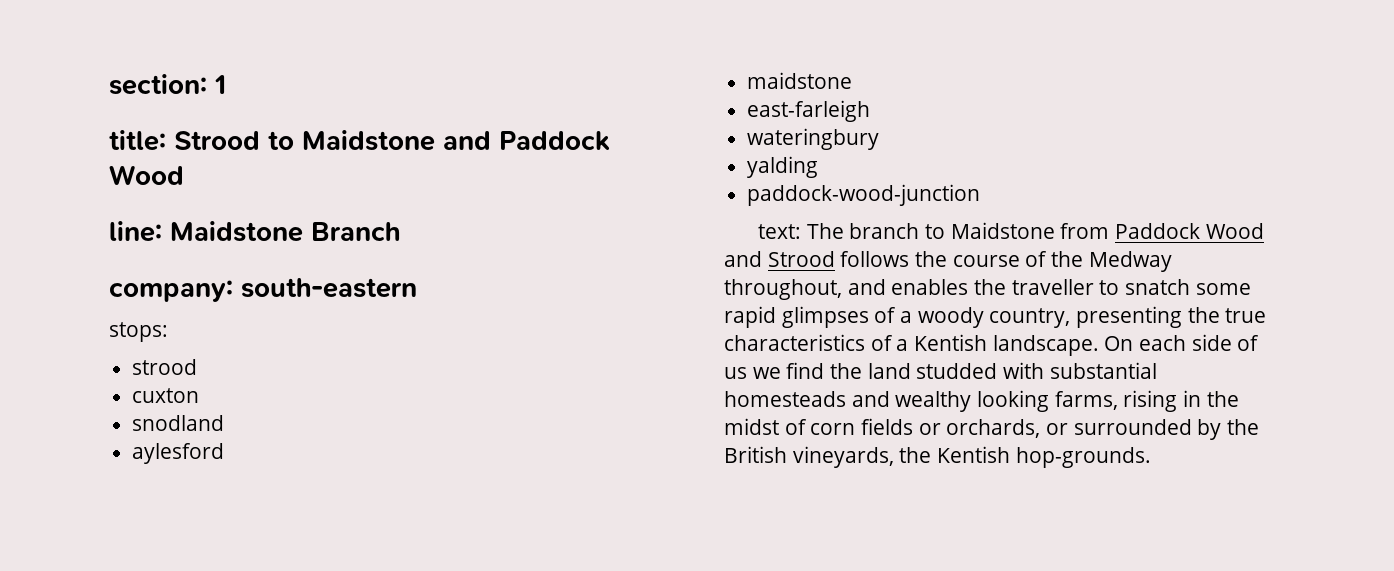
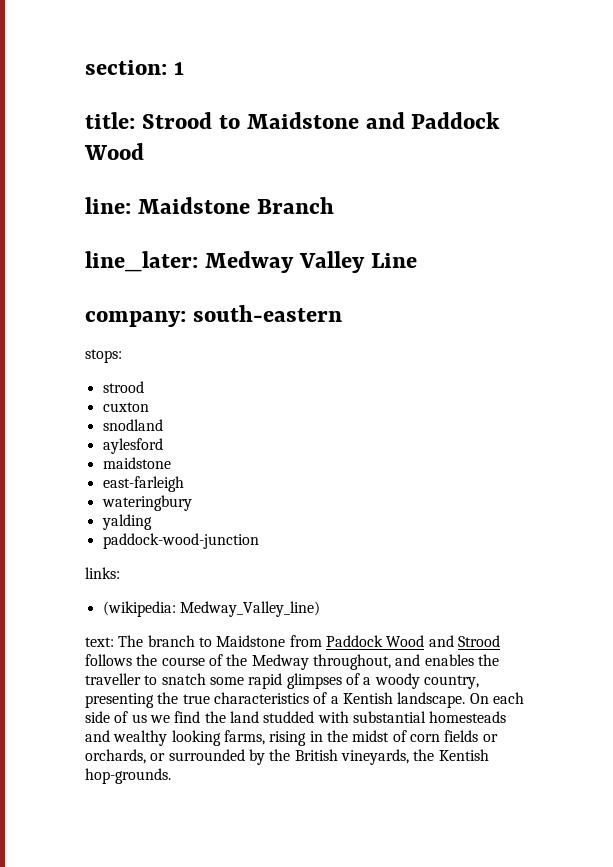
+ line_later: Medway Valley Line
+ links:
+ (wikipedia: Medway_Valley_line)

